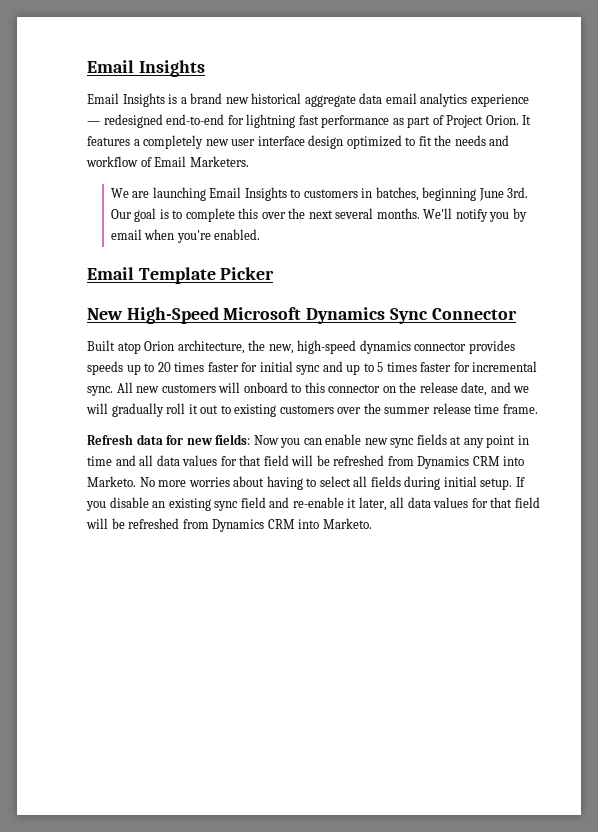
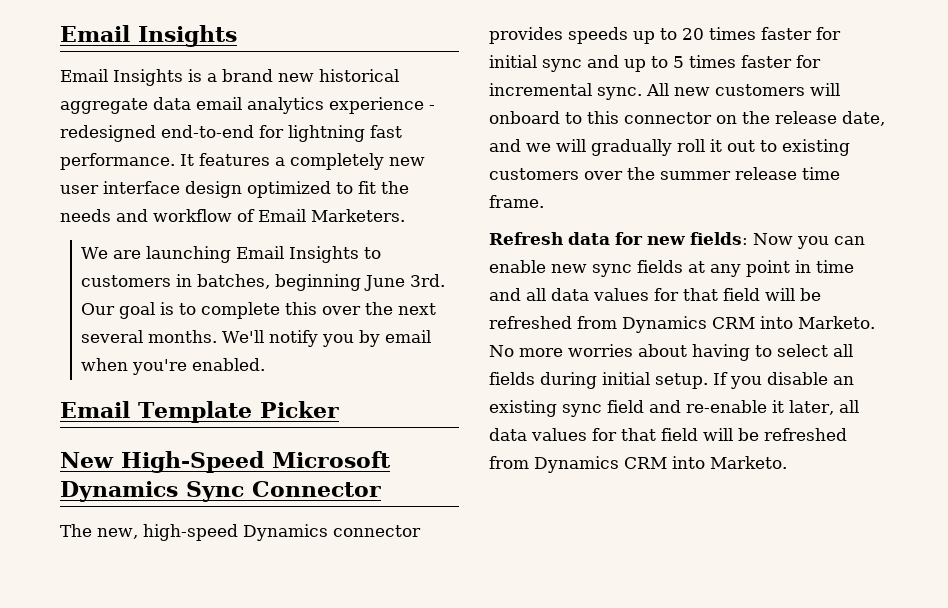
- Email Insights is a brand new historical aggregate data email analytics experience — redesigned end-to-end for lightning fast performance as part of Project Orion.
+ Email Insights is a brand new historical aggregate data email analytics experience - redesigned end-to-end for lightning fast performance.
- Built atop Orion architecture, the new, high-speed dynamics connector provides speeds up to 20 times faster for initial sync and up to 5 times faster for incremental sync.
+ The new, high-speed Dynamics connector provides speeds up to 20 times faster for initial sync and up to 5 times faster for incremental sync.

